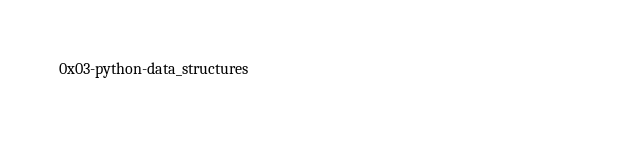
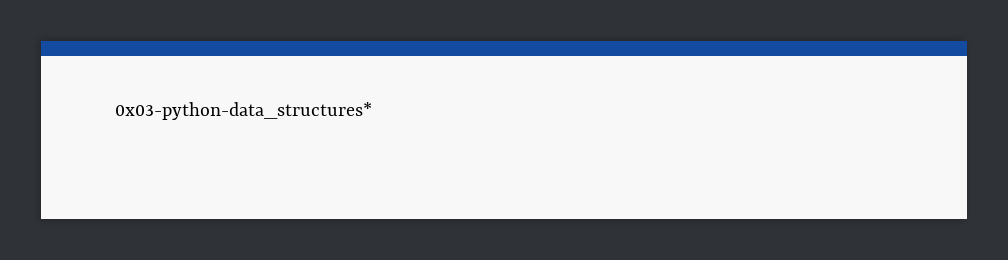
- 0x03-python-data_structures
+ 0x03-python-data_structures*

